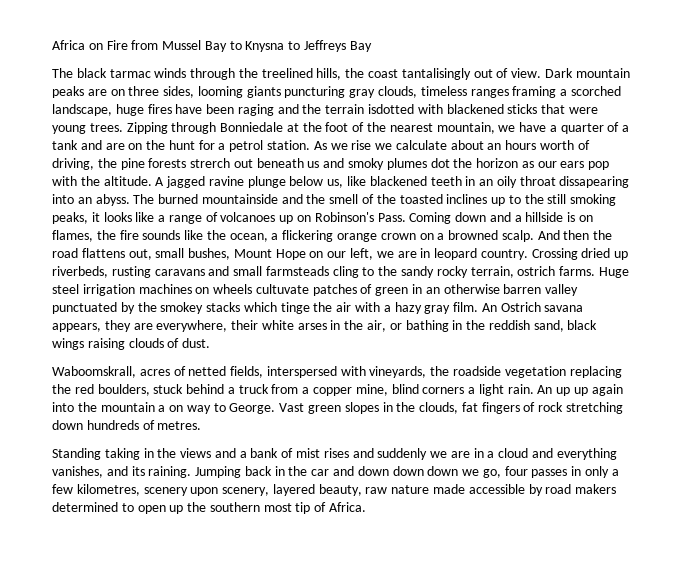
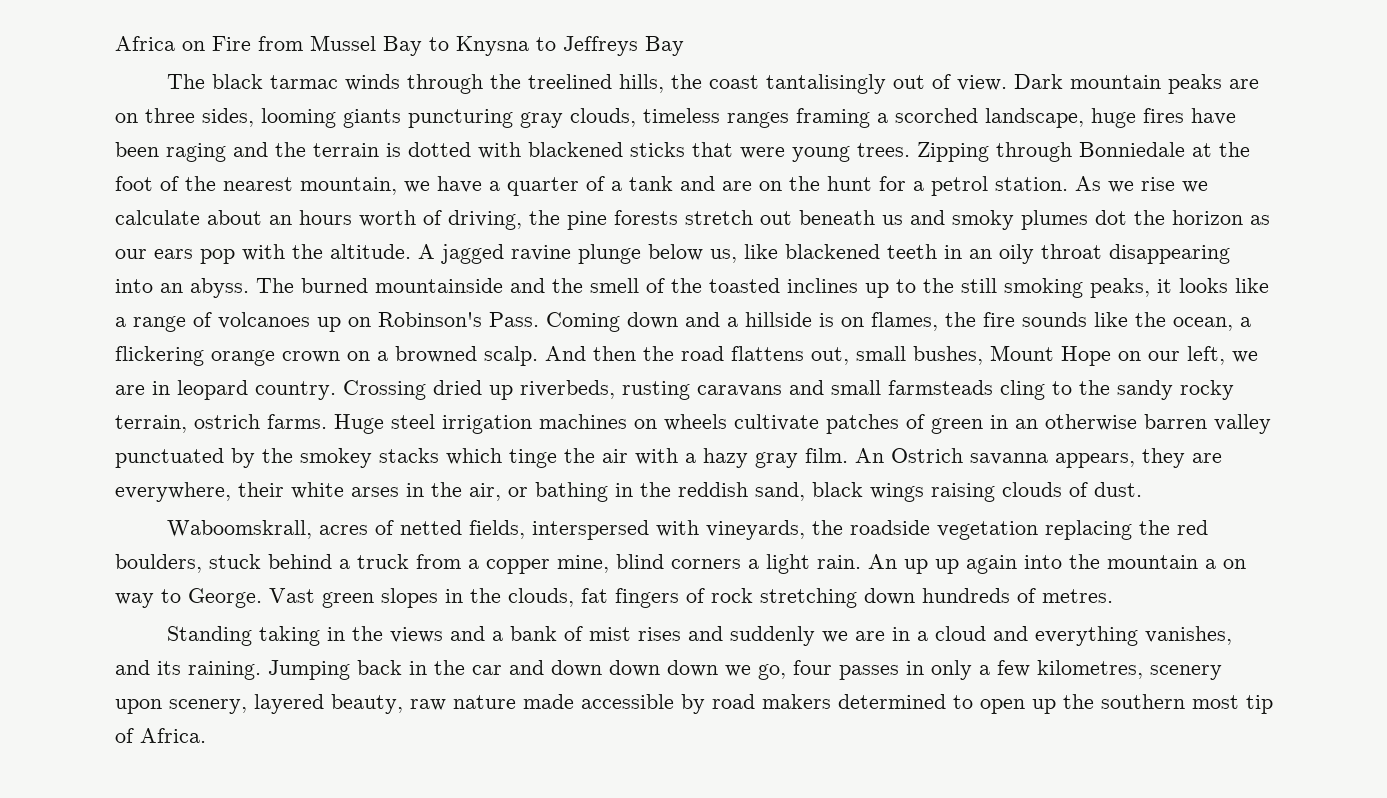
- Dark mountain peaks are on three sides, looming giants puncturing gray clouds, timeless ranges framing a scorched landscape, huge fires have been raging and the terrain isdotted with blackened sticks that were young trees.
+ Dark mountain peaks are on three sides, looming giants puncturing gray clouds, timeless ranges framing a scorched landscape, huge fires have been raging and the terrain is dotted with blackened sticks that were young trees.
- As we rise we calculate about an hours worth of driving, the pine forests strerch out beneath us and smoky plumes dot the horizon as our ears pop with the altitude.
+ As we rise we calculate about an hours worth of driving, the pine forests stretch out beneath us and smoky plumes dot the horizon as our ears pop with the altitude.
- A jagged ravine plunge below us, like blackened teeth in an oily throat dissapearing into an abyss.
+ A jagged ravine plunge below us, like blackened teeth in an oily throat disappearing into an abyss.
- Huge steel irrigation machines on wheels cultuvate patches of green in an otherwise barren valley punctuated by the smokey stacks which tinge the air with a hazy gray film.
+ Huge steel irrigation machines on wheels cultivate patches of green in an otherwise barren valley punctuated by the smokey stacks which tinge the air with a hazy gray film.
- An Ostrich savana appears, they are everywhere, their white arses in the air, or bathing in the reddish sand, black wings raising clouds of dust.
+ An Ostrich savanna appears, they are everywhere, their white arses in the air, or bathing in the reddish sand, black wings raising clouds of dust.

